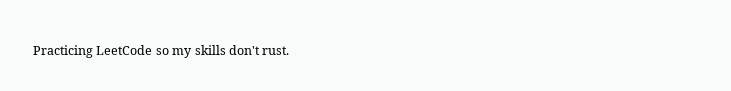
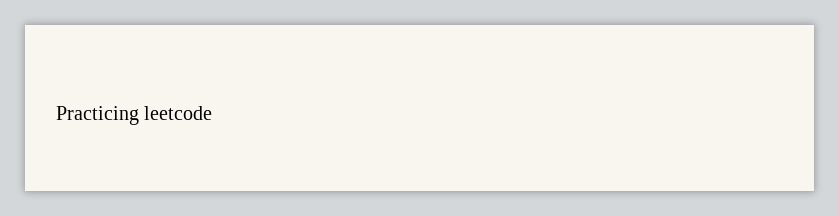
- Practicing LeetCode so my skills don't rust.
+ Practicing leetcode

